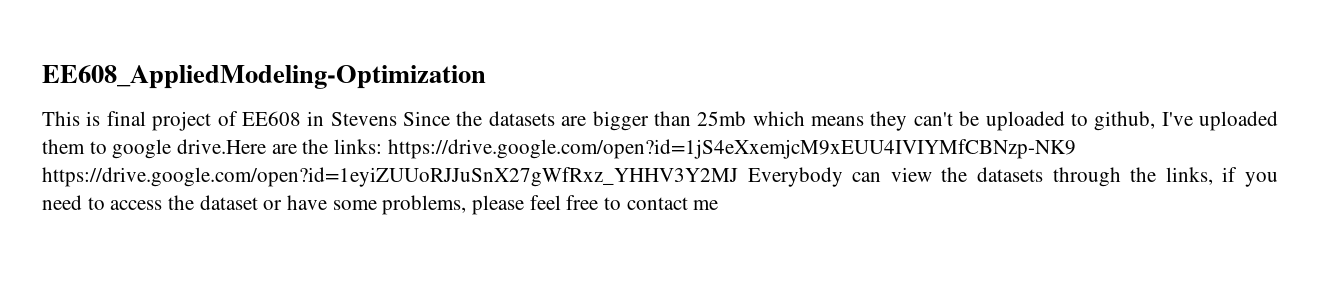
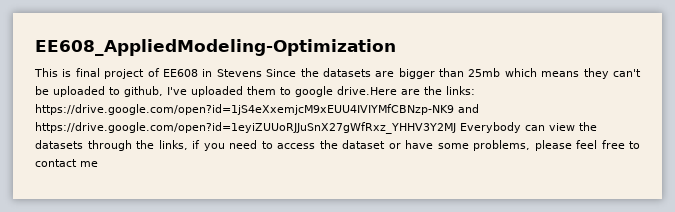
- This is final project of EE608 in Stevens Since the datasets are bigger than 25mb which means they can't be uploaded to github, I've uploaded them to google drive.Here are the links: https://drive.google.com/open?id=1jS4eXxemjcM9xEUU4IVIYMfCBNzp-NK9 https://drive.google.com/open?id=1eyiZUUoRJJuSnX27gWfRxz_YHHV3Y2MJ Everybody can view the datasets through the links, if you need to access the dataset or have some problems, please feel free to contact me
+ This is final project of EE608 in Stevens Since the datasets are bigger than 25mb which means they can't be uploaded to github, I've uploaded them to google drive.Here are the links: https://drive.google.com/open?id=1jS4eXxemjcM9xEUU4IVIYMfCBNzp-NK9 and https://drive.google.com/open?id=1eyiZUUoRJJuSnX27gWfRxz_YHHV3Y2MJ Everybody can view the datasets through the links, if you need to access the dataset or have some problems, please feel free to contact me

